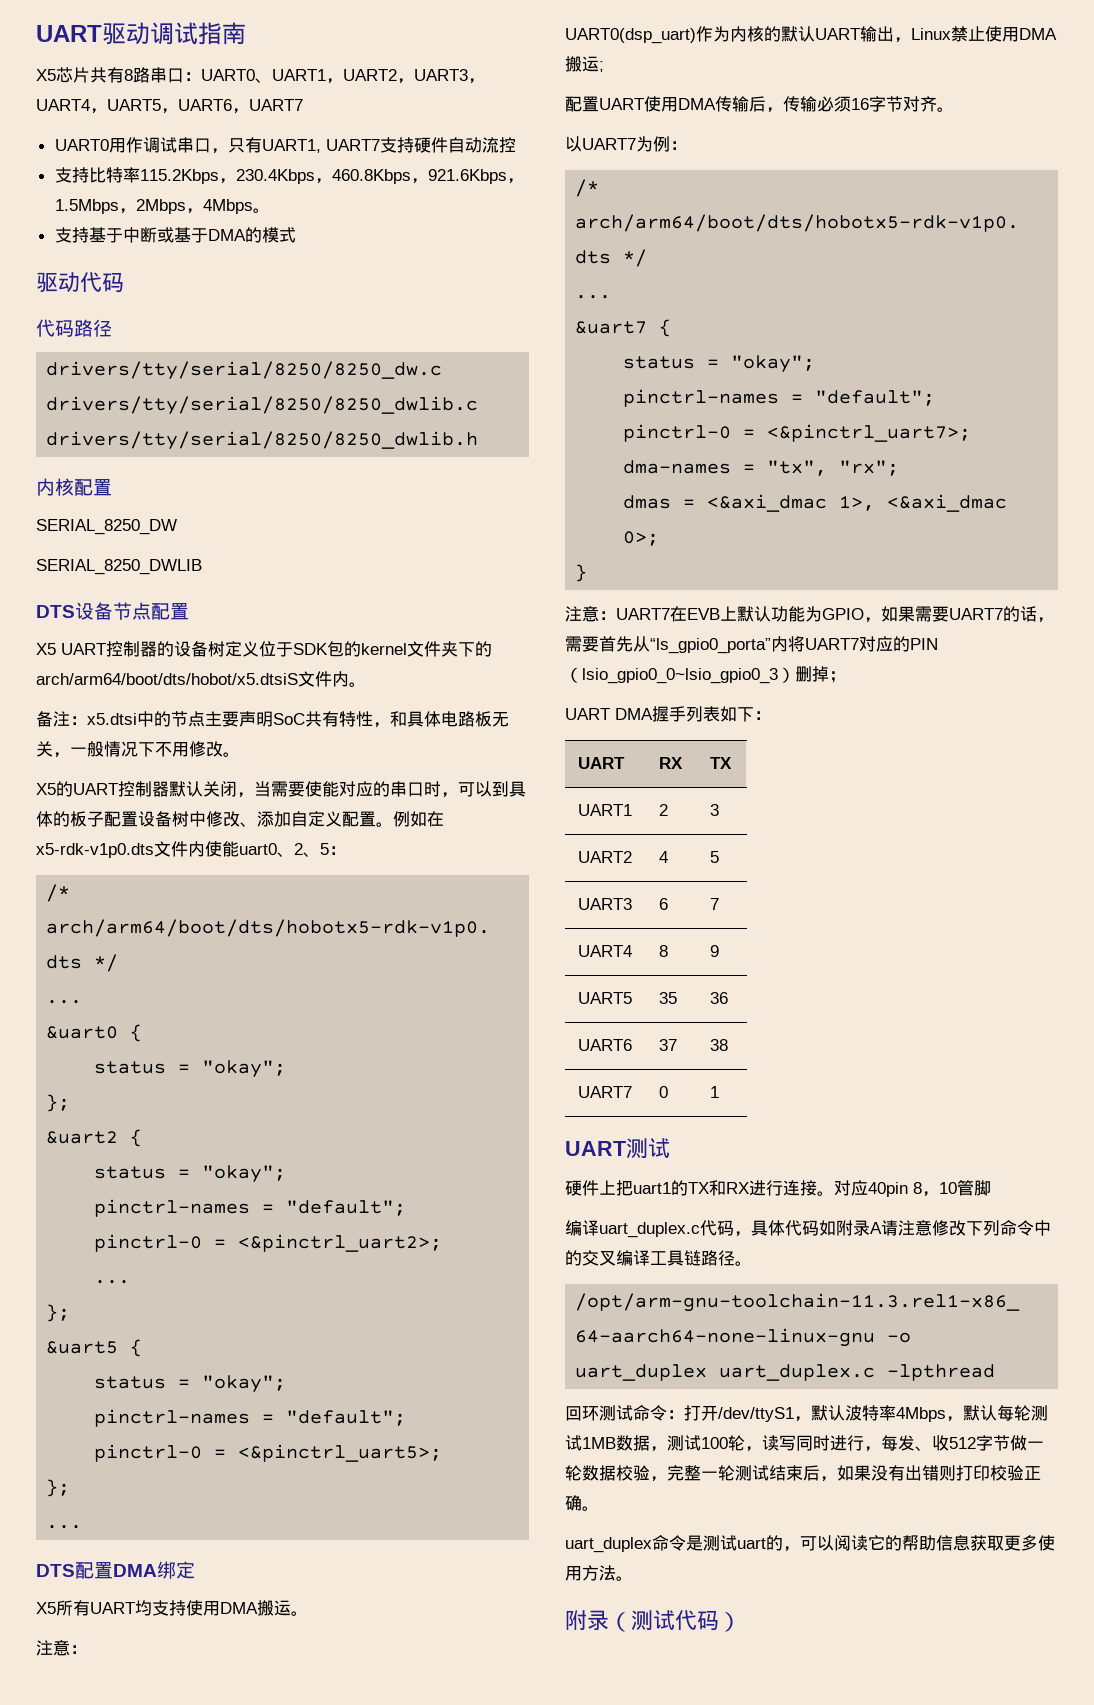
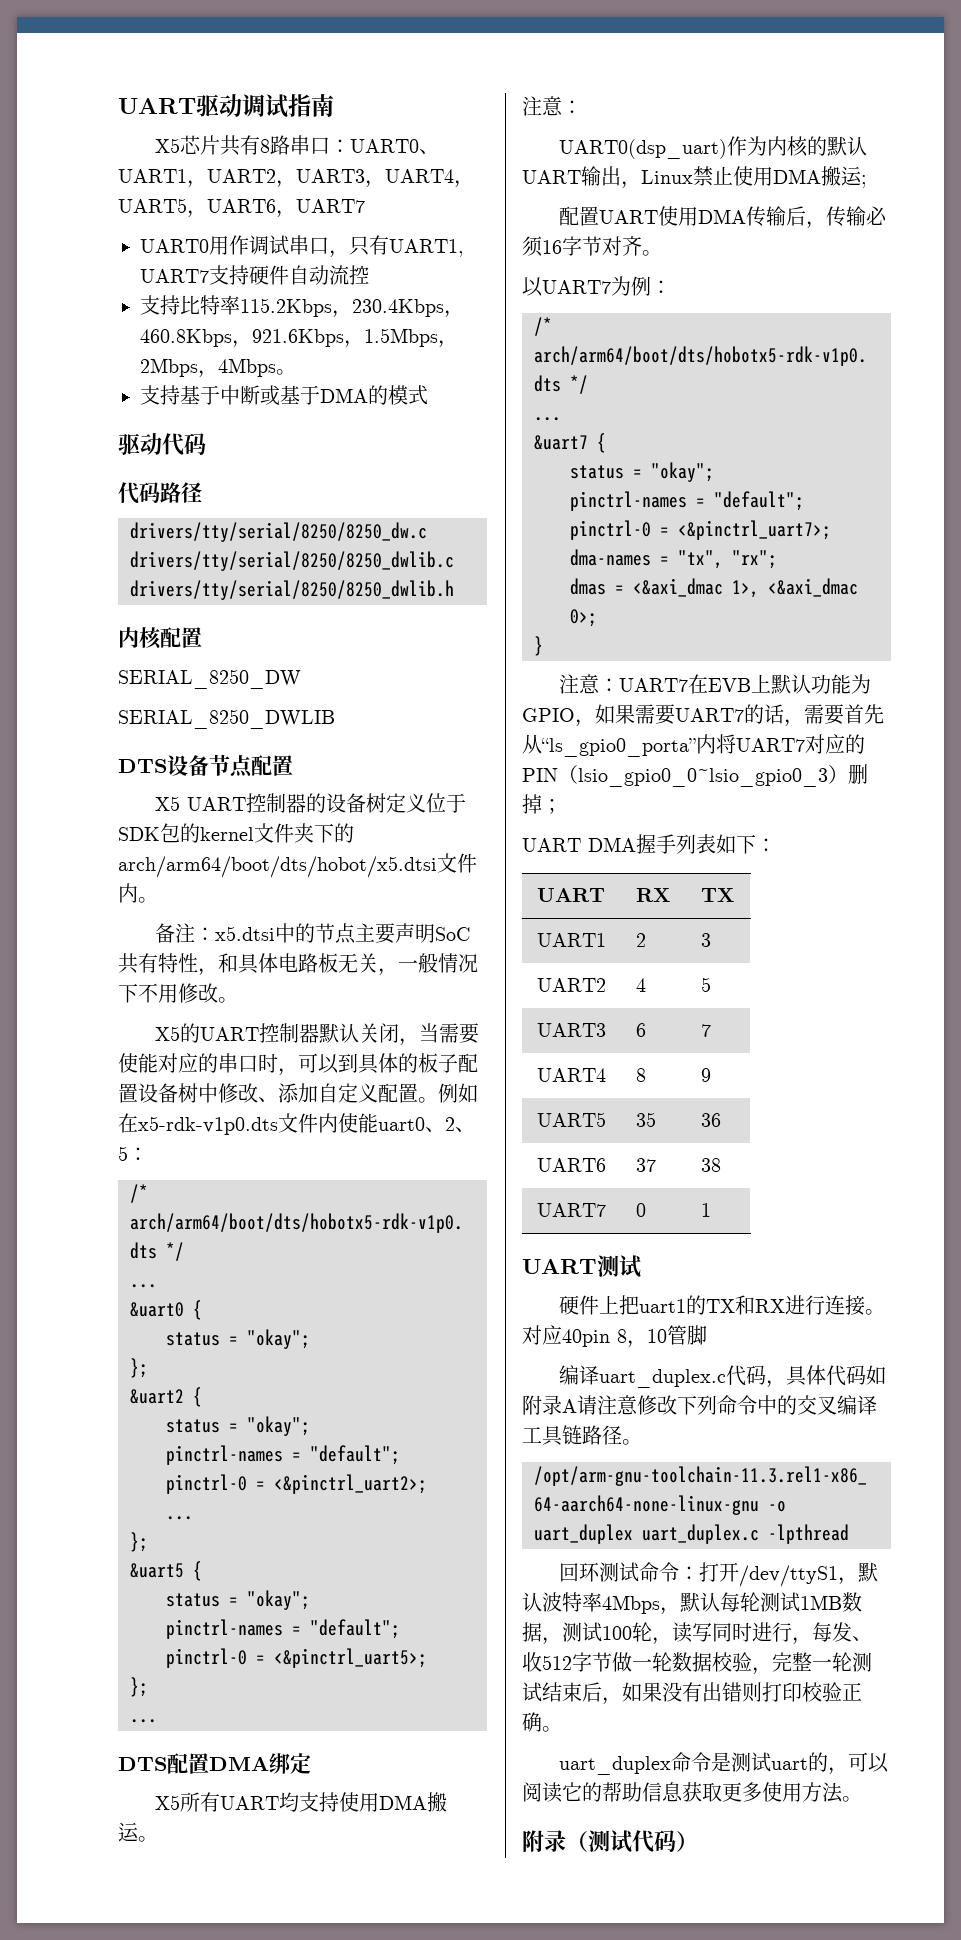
- X5 UART控制器的设备树定义位于SDK包的kernel文件夹下的arch/arm64/boot/dts/hobot/x5.dtsiS文件内。
+ X5 UART控制器的设备树定义位于SDK包的kernel文件夹下的arch/arm64/boot/dts/hobot/x5.dtsi文件内。

